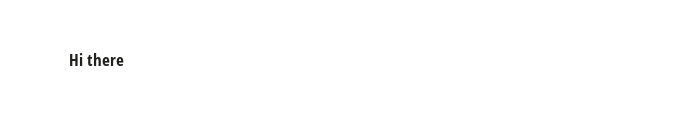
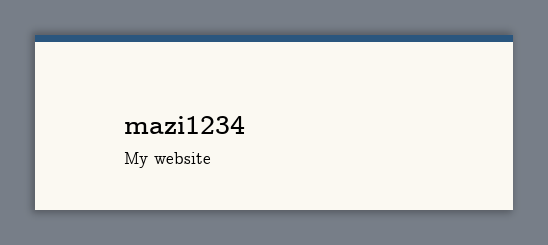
- Hi there
+ mazi1234
+ My website

